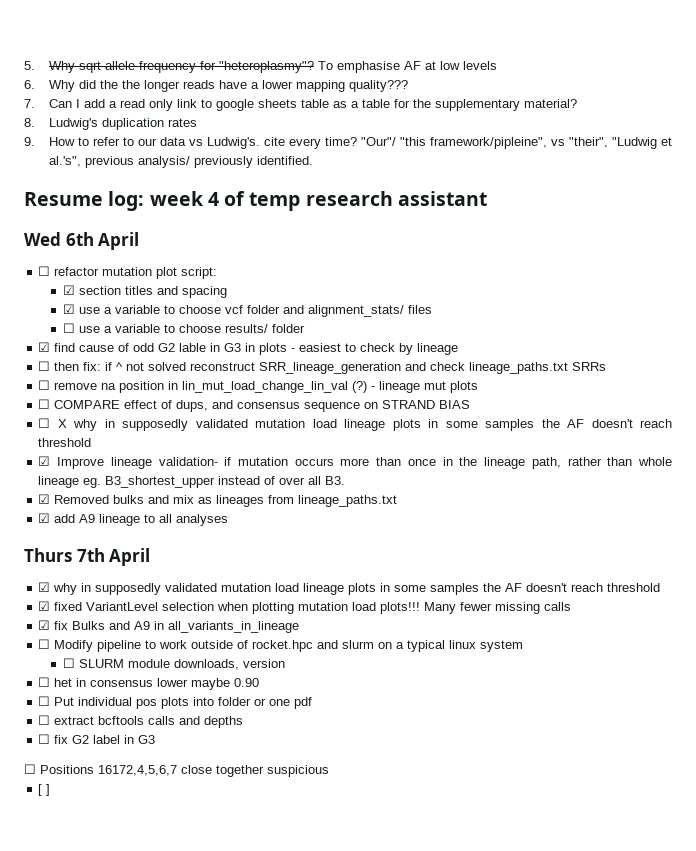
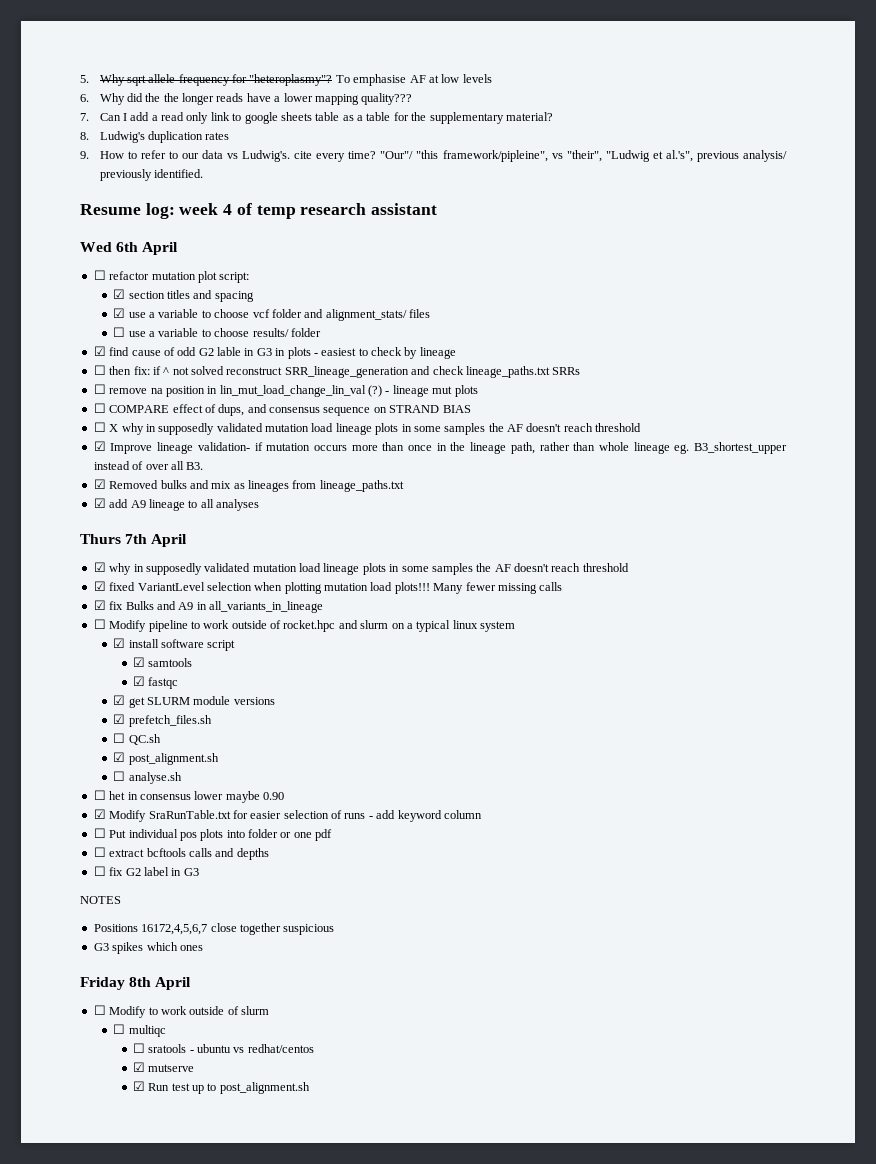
- ☐ SLURM module downloads, version
+ ☑ install software script
+ ☑ samtools
+ ☑ fastqc
+ ☑ get SLURM module versions
+ ☑ prefetch_files.sh
+ ☐ QC.sh
+ ☑ post_alignment.sh
+ ☐ analyse.sh
+ ☑ Modify SraRunTable.txt for easier selection of runs - add keyword column
- ☐ Positions 16172,4,5,6,7 close together suspicious
+ NOTES
+ Positions 16172,4,5,6,7 close together suspicious
- [ ]
+ G3 spikes which ones
+ Friday 8th April
+ ☐ Modify to work outside of slurm
+ ☐ multiqc
+ ☐ sratools - ubuntu vs redhat/centos
+ ☑ mutserve
+ ☑ Run test up to post_alignment.sh

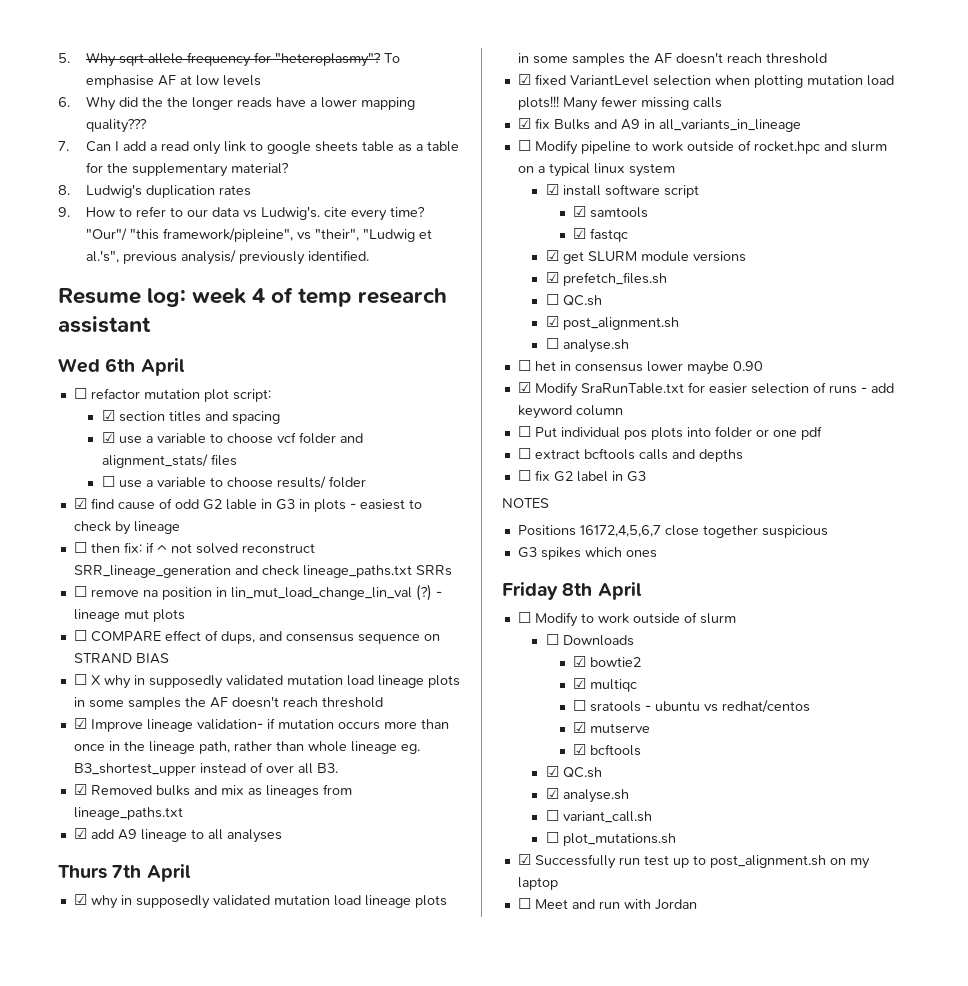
- ☐ multiqc
+ ☐ Downloads
+ ☑ bowtie2
+ ☑ multiqc
- ☑ Run test up to post_alignment.sh
+ ☑ bcftools
+ ☑ QC.sh
+ ☑ analyse.sh
+ ☐ variant_call.sh
+ ☐ plot_mutations.sh
+ ☑ Successfully run test up to post_alignment.sh on my laptop
+ ☐ Meet and run with Jordan

